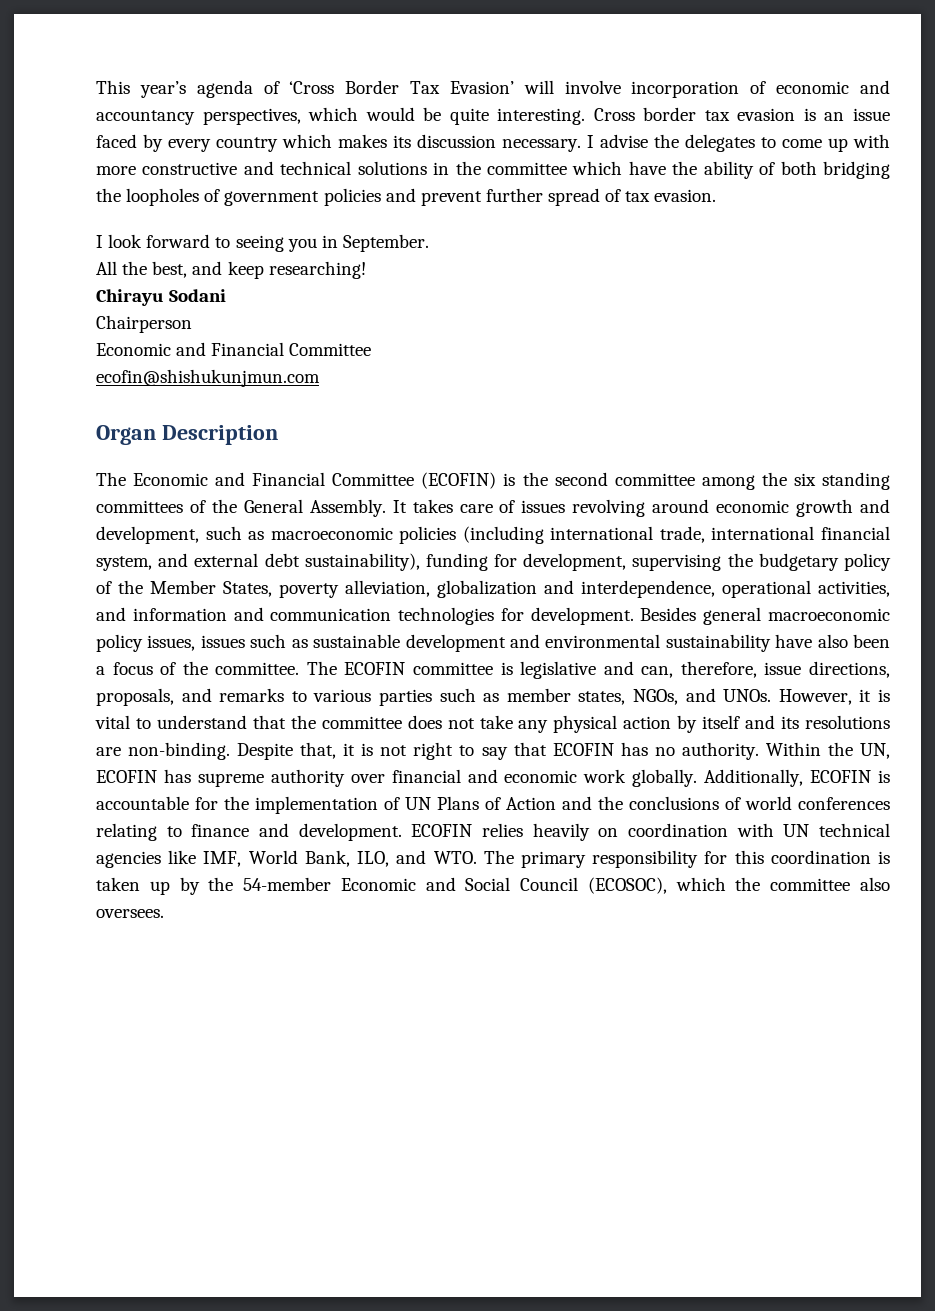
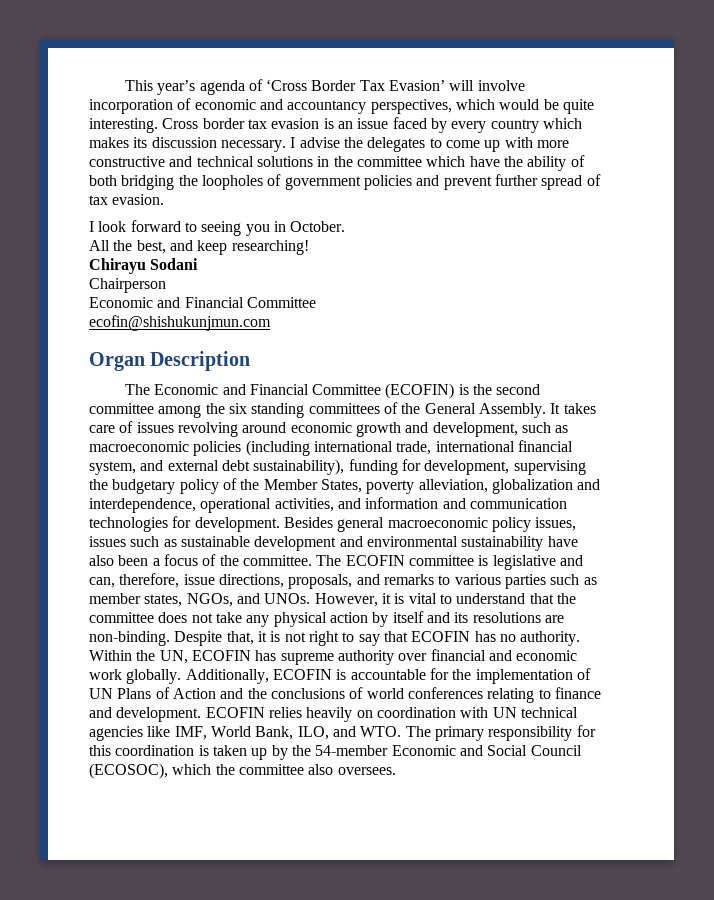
- I look forward to seeing you in September.
+ I look forward to seeing you in October.

